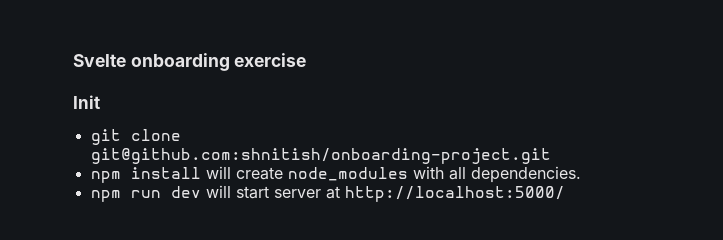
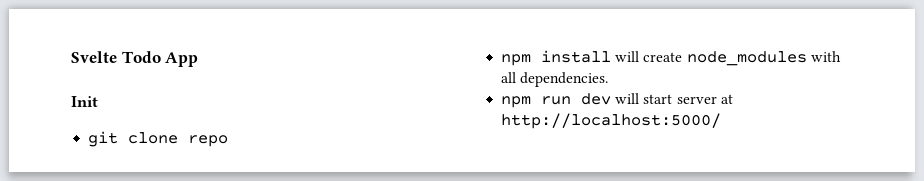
- Svelte onboarding exercise
+ Svelte Todo App
- git clone git@github.com:shnitish/onboarding-project.git
+ git clone repo

